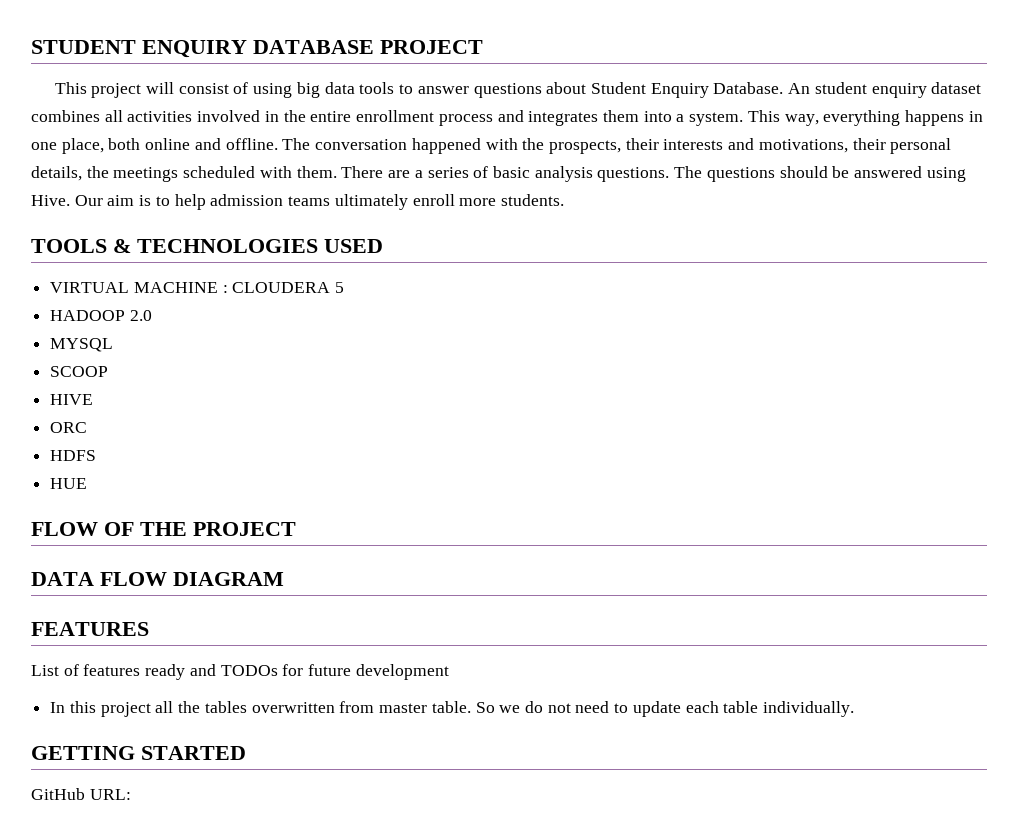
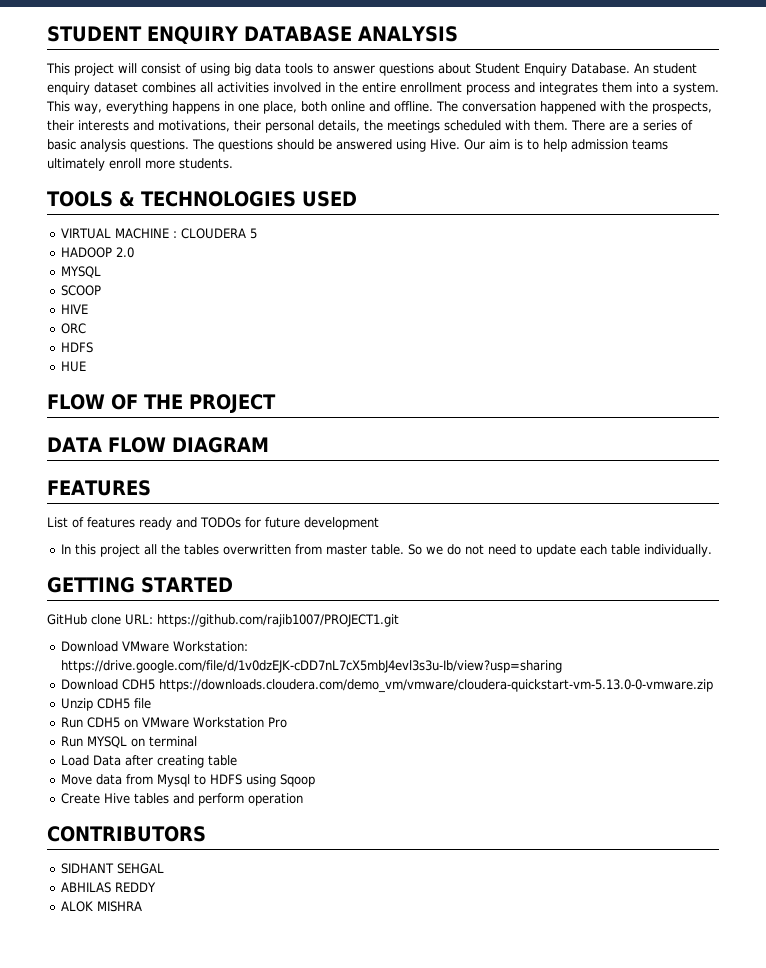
- STUDENT ENQUIRY DATABASE PROJECT
+ STUDENT ENQUIRY DATABASE ANALYSIS
- GitHub URL:
+ GitHub clone URL: https://github.com/rajib1007/PROJECT1.git
+ Download VMware Workstation: https://drive.google.com/file/d/1v0dzEJK-cDD7nL7cX5mbJ4evl3s3u-Ib/view?usp=sharing
+ Download CDH5 https://downloads.cloudera.com/demo_vm/vmware/cloudera-quickstart-vm-5.13.0-0-vmware.zip
+ Unzip CDH5 file
+ Run CDH5 on VMware Workstation Pro
+ Run MYSQL on terminal
+ Load Data after creating table
+ Move data from Mysql to HDFS using Sqoop
+ Create Hive tables and perform operation
+ CONTRIBUTORS
+ SIDHANT SEHGAL
+ ABHILAS REDDY
+ ALOK MISHRA

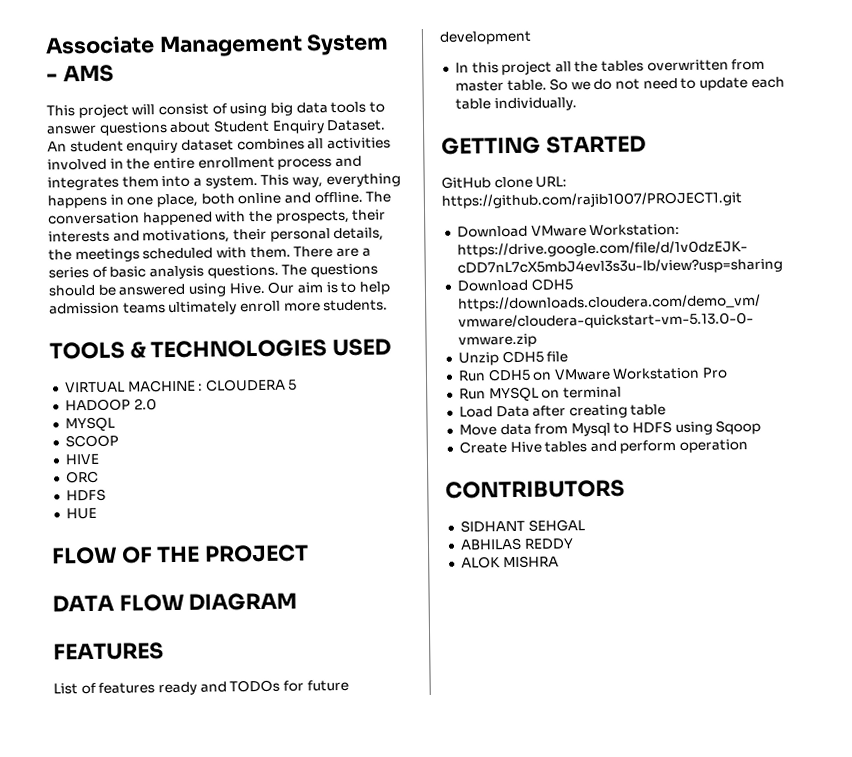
- STUDENT ENQUIRY DATABASE ANALYSIS
+ Associate Management System - AMS
- This project will consist of using big data tools to answer questions about Student Enquiry Database.
+ This project will consist of using big data tools to answer questions about Student Enquiry Dataset.

